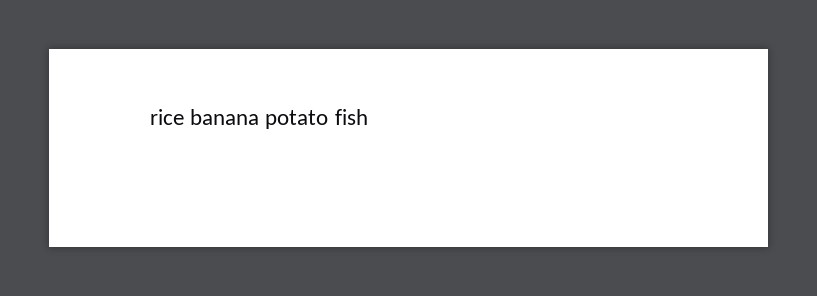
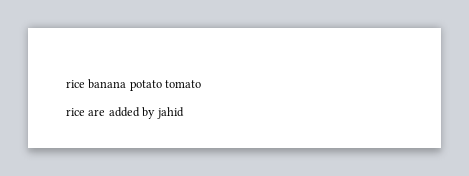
- rice banana potato fish
+ rice banana potato tomato
+ rice are added by jahid

